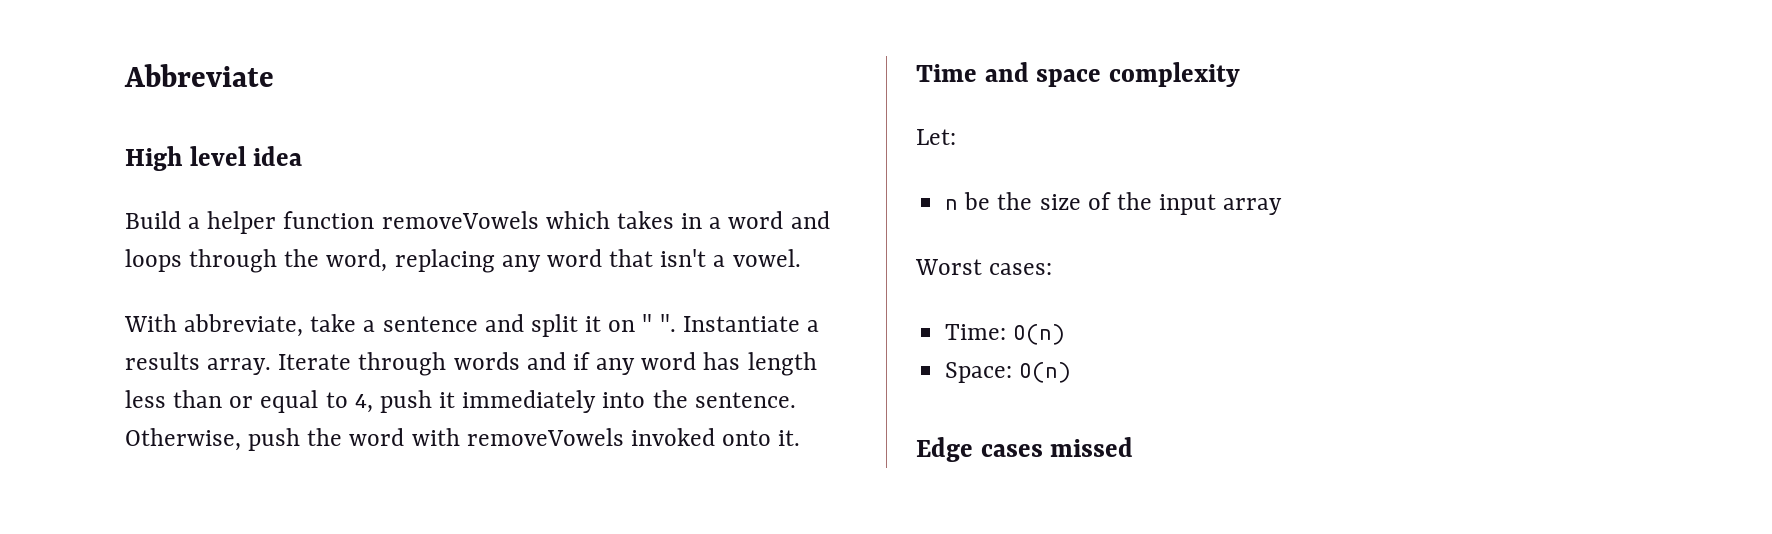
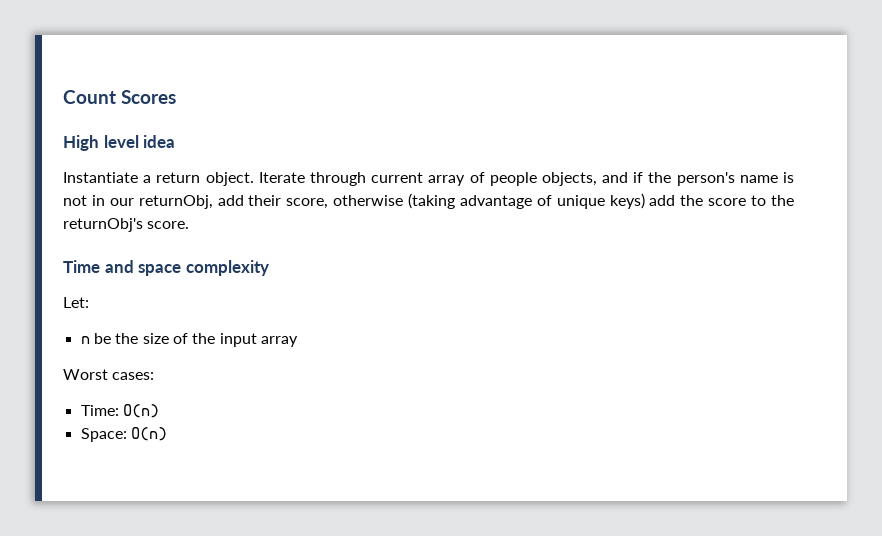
- Abbreviate
+ Count Scores
- Build a helper function removeVowels which takes in a word and loops through the word, replacing any word that isn't a vowel.
- With abbreviate, take a sentence and split it on " ". Instantiate a results array. Iterate through words and if any word has length less than or equal to 4, push it immediately into the sentence. Otherwise, push the word with removeVowels invoked onto it.
+ Instantiate a return object. Iterate through current array of people objects, and if the person's name is not in our returnObj, add their score, otherwise (taking advantage of unique keys) add the score to the returnObj's score.
- Edge cases missed

